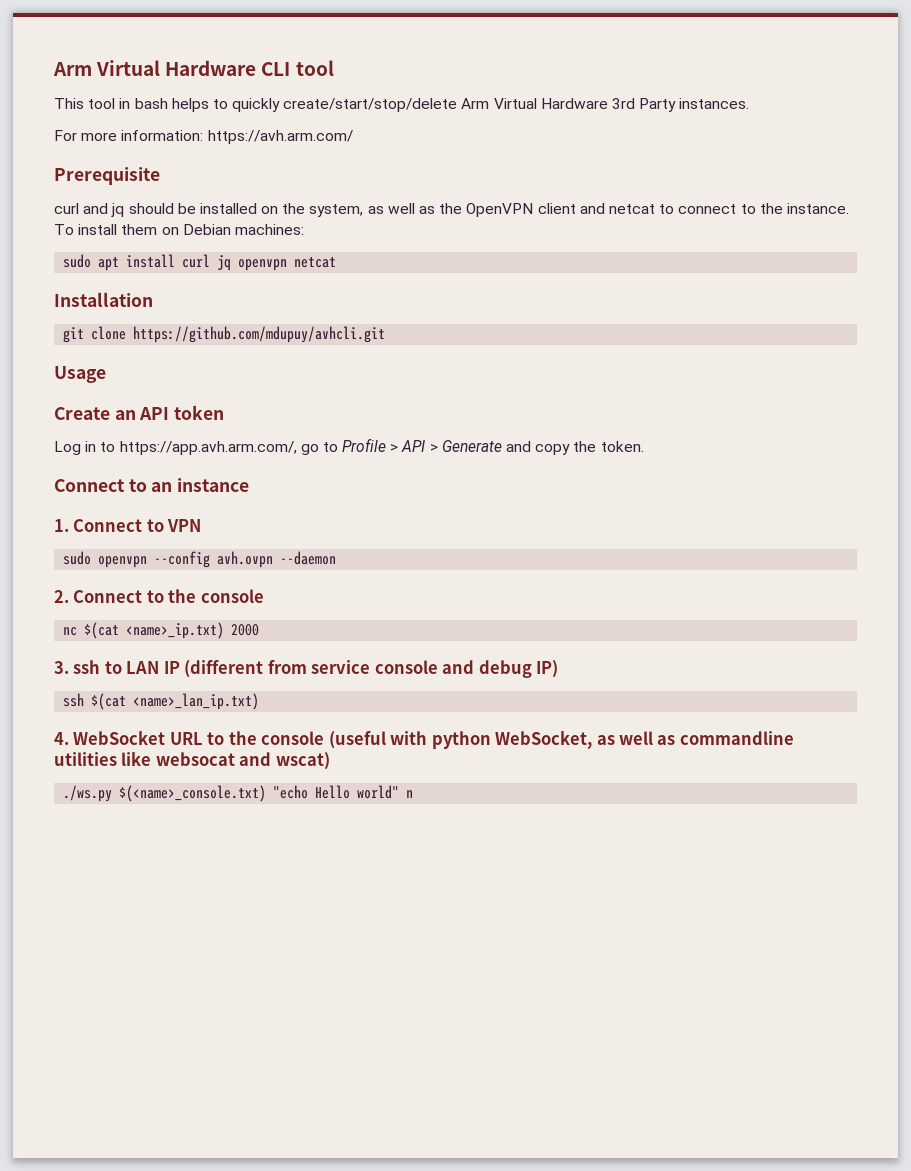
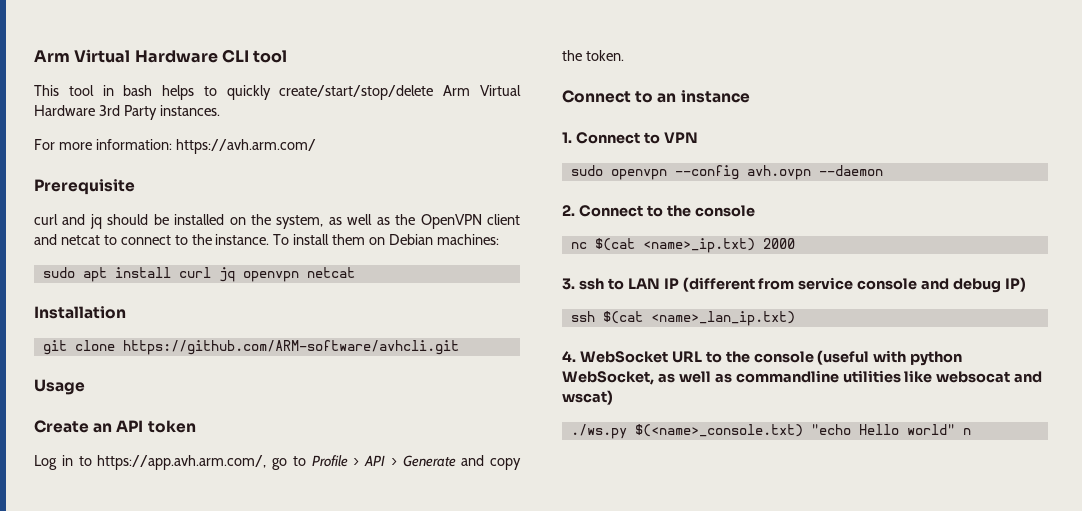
- git clone https://github.com/mdupuy/avhcli.git
+ git clone https://github.com/ARM-software/avhcli.git

